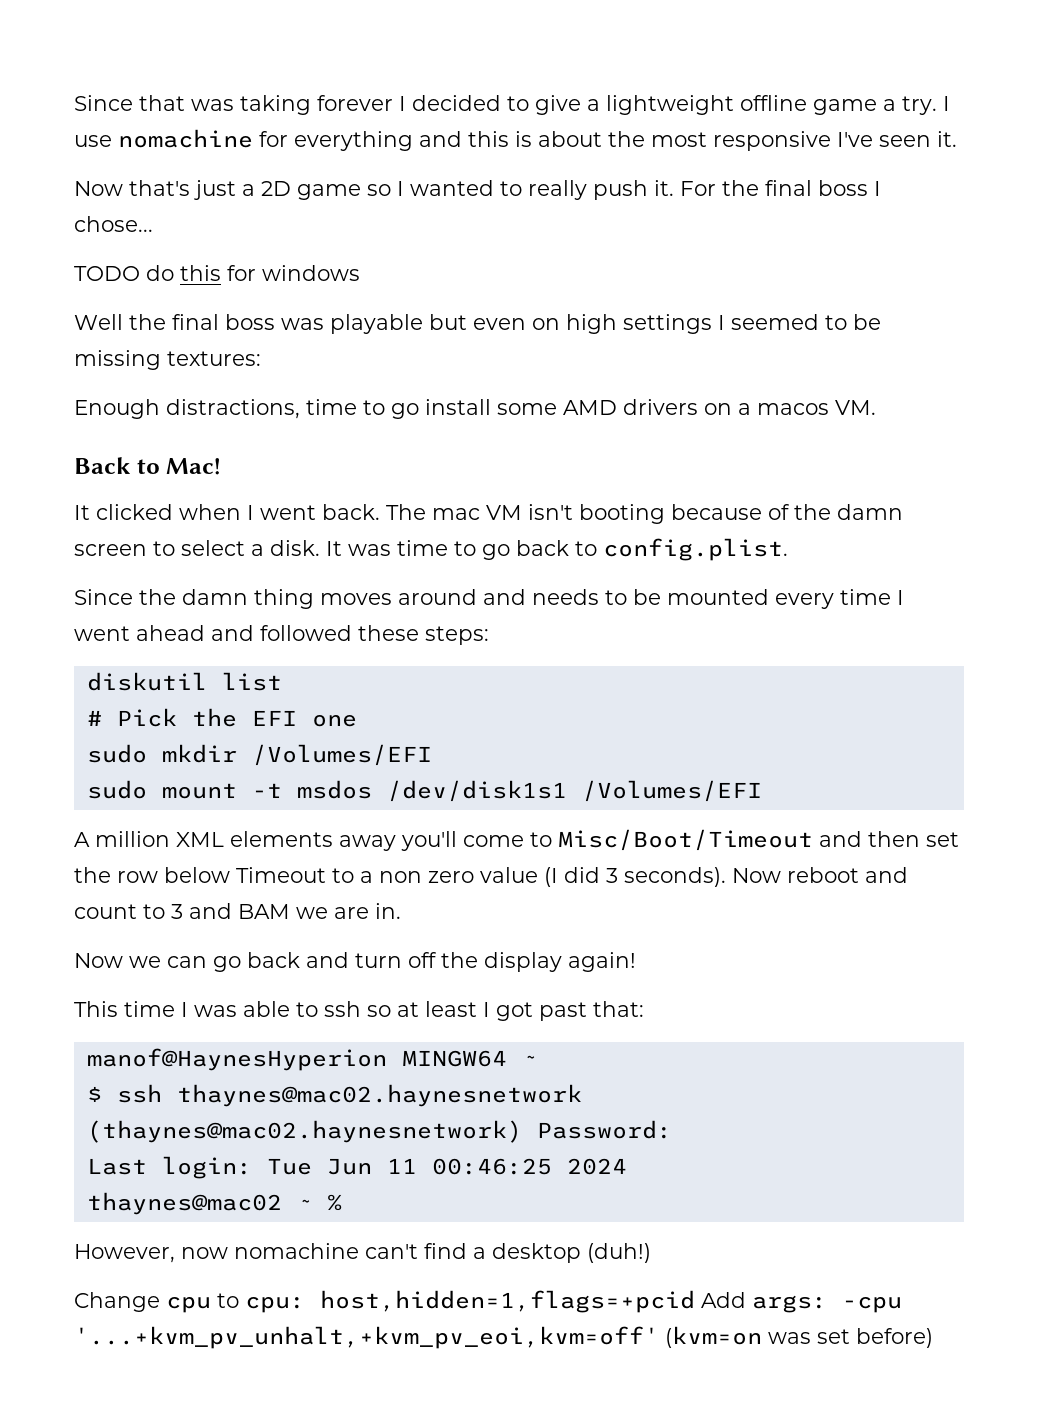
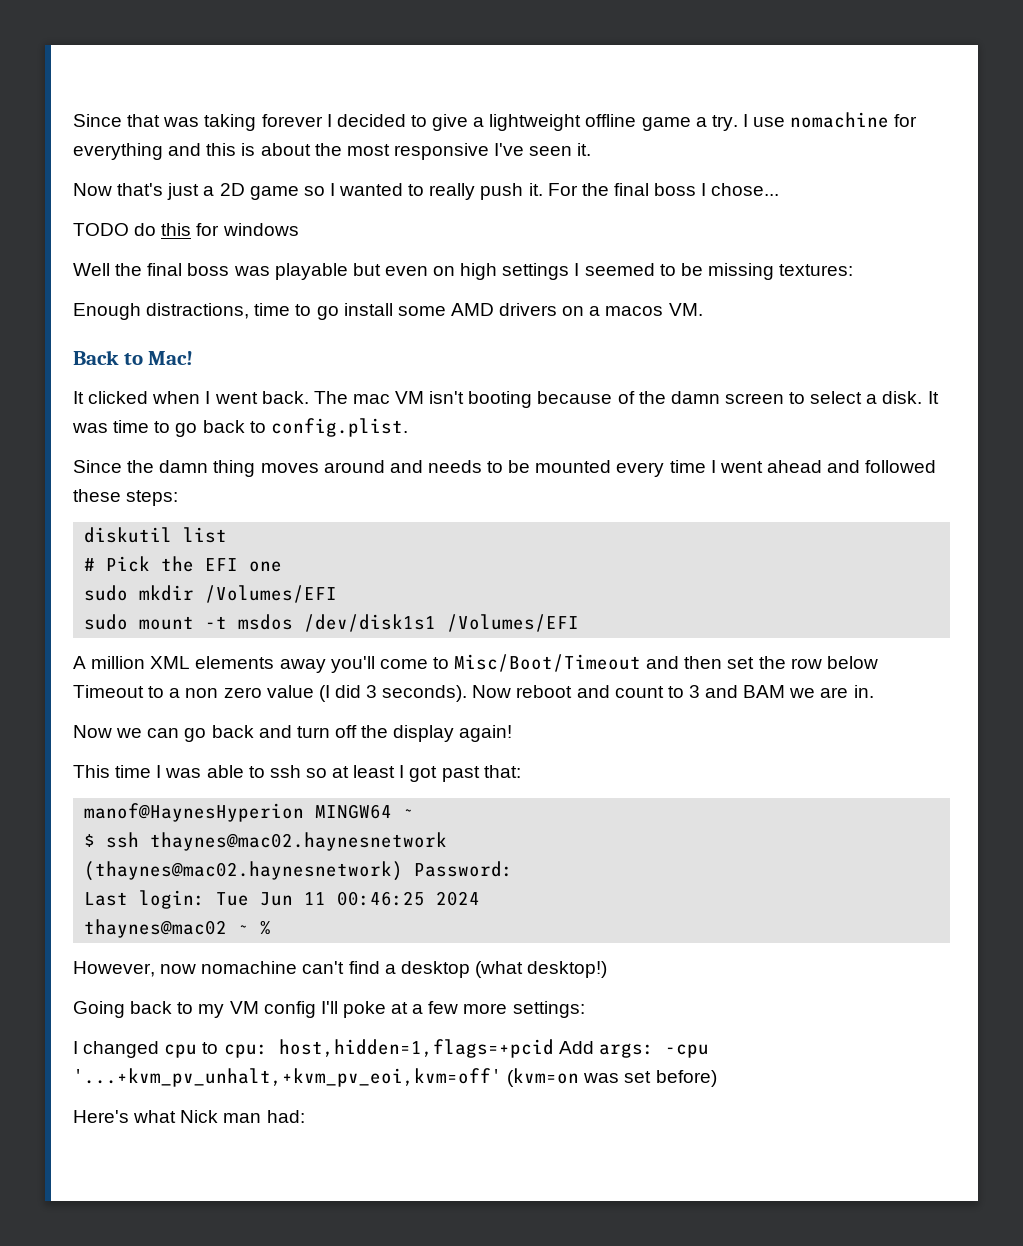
- However, now nomachine can't find a desktop (duh!)
- Change cpu to cpu: host,hidden=1,flags=+pcid Add args: -cpu '...+kvm_pv_unhalt,+kvm_pv_eoi,kvm=off' (kvm=on was set before)
+ However, now nomachine can't find a desktop (what desktop!)
+ Going back to my VM config I'll poke at a few more settings:
+ I changed cpu to cpu: host,hidden=1,flags=+pcid Add args: -cpu '...+kvm_pv_unhalt,+kvm_pv_eoi,kvm=off' (kvm=on was set before)
+ Here's what Nick man had:

